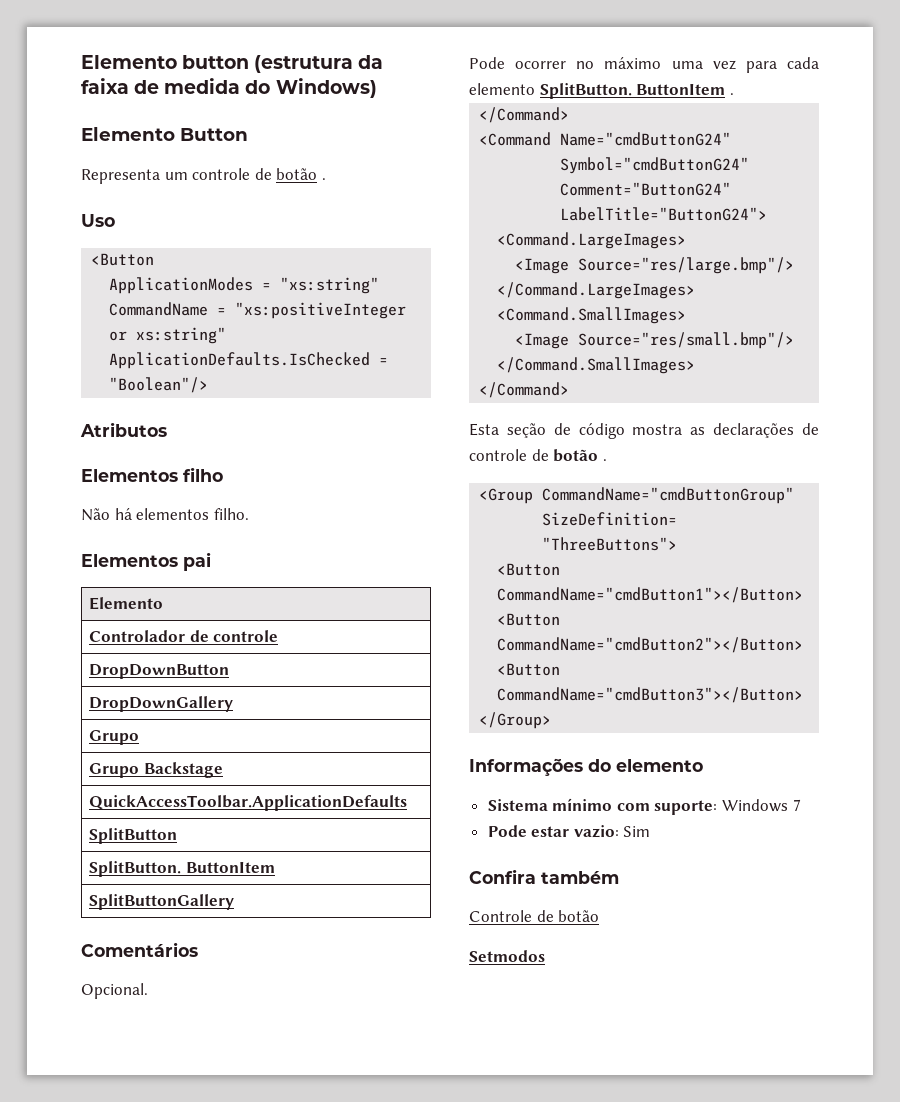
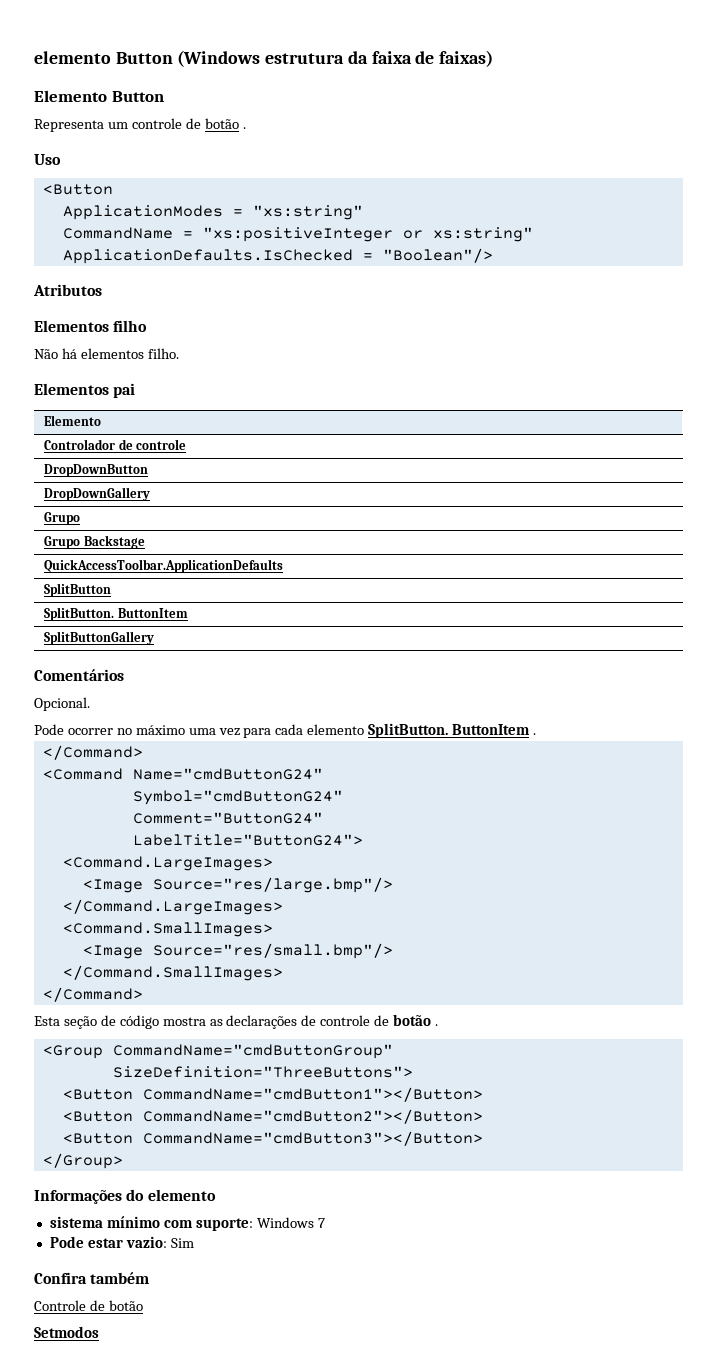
- Elemento button (estrutura da faixa de medida do Windows)
+ elemento Button (Windows estrutura da faixa de faixas)
- Sistema mínimo com suporte: Windows 7
+ sistema mínimo com suporte: Windows 7

